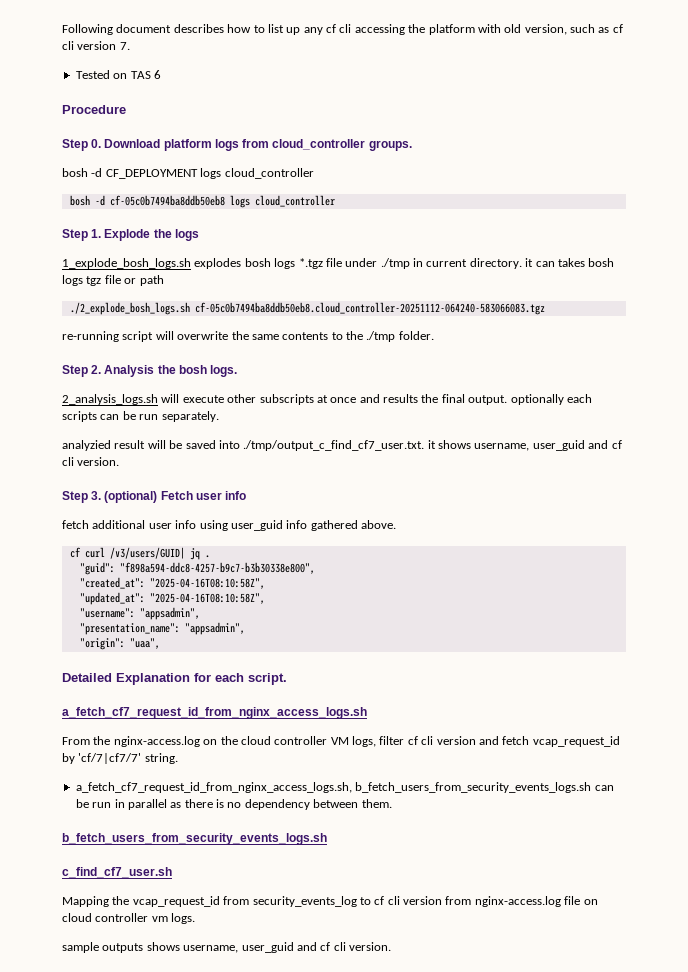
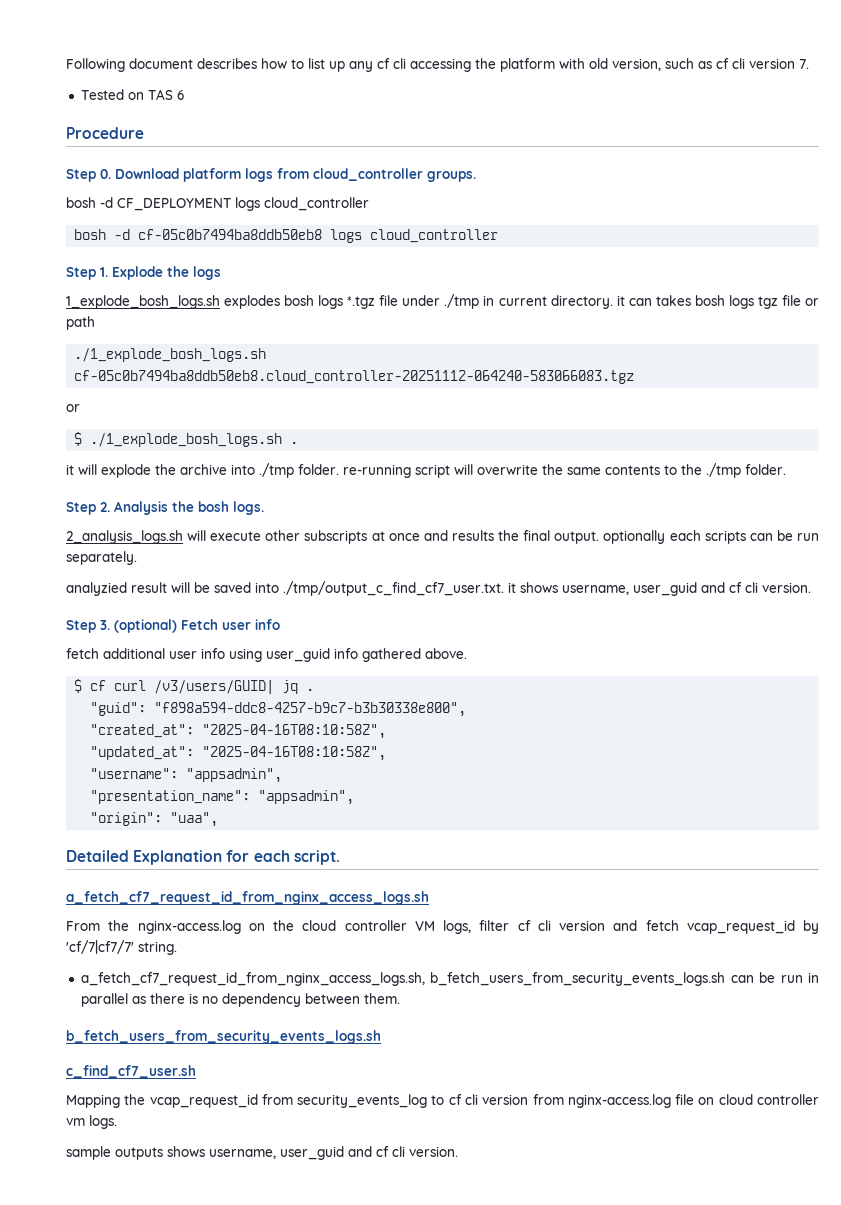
- ./2_explode_bosh_logs.sh cf-05c0b7494ba8ddb50eb8.cloud_controller-20251112-064240-583066083.tgz
- re-running script will overwrite the same contents to the ./tmp folder.
+ ./1_explode_bosh_logs.sh cf-05c0b7494ba8ddb50eb8.cloud_controller-20251112-064240-583066083.tgz
+ or
+ $ ./1_explode_bosh_logs.sh .
+ it will explode the archive into ./tmp folder. re-running script will overwrite the same contents to the ./tmp folder.
- cf curl /v3/users/GUID| jq .
+ $ cf curl /v3/users/GUID| jq .

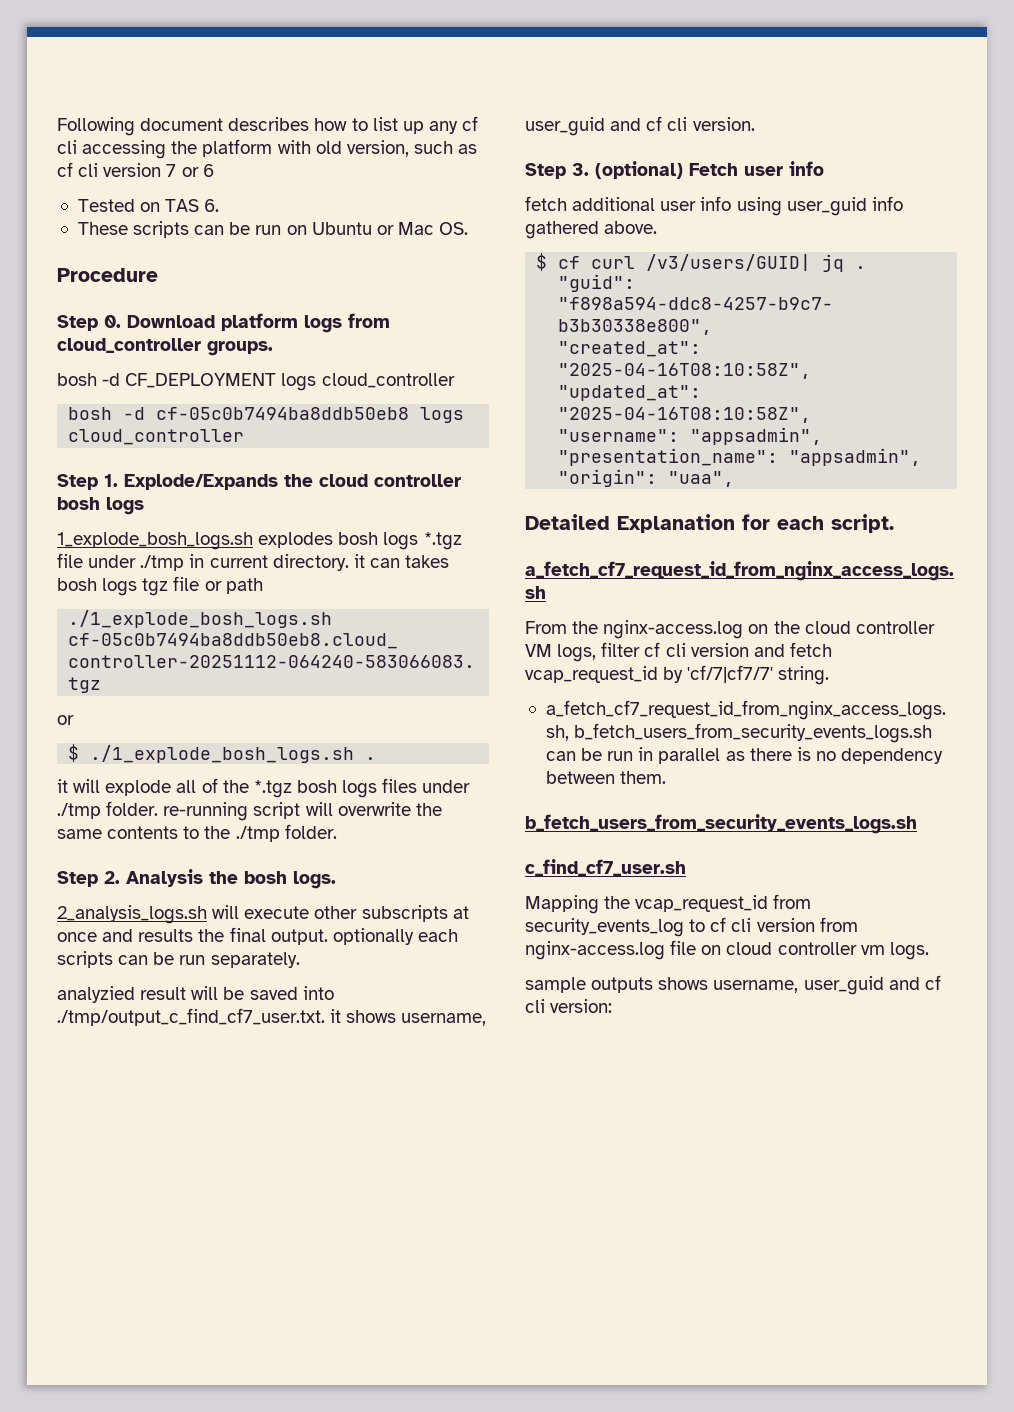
- Following document describes how to list up any cf cli accessing the platform with old version, such as cf cli version 7.
+ Following document describes how to list up any cf cli accessing the platform with old version, such as cf cli version 7 or 6
- Tested on TAS 6
+ Tested on TAS 6.
+ These scripts can be run on Ubuntu or Mac OS.
- Step 1. Explode the logs
+ Step 1. Explode/Expands the cloud controller bosh logs
- it will explode the archive into ./tmp folder. re-running script will overwrite the same contents to the ./tmp folder.
+ it will explode all of the *.tgz bosh logs files under ./tmp folder. re-running script will overwrite the same contents to the ./tmp folder.
- sample outputs shows username, user_guid and cf cli version.
+ sample outputs shows username, user_guid and cf cli version:

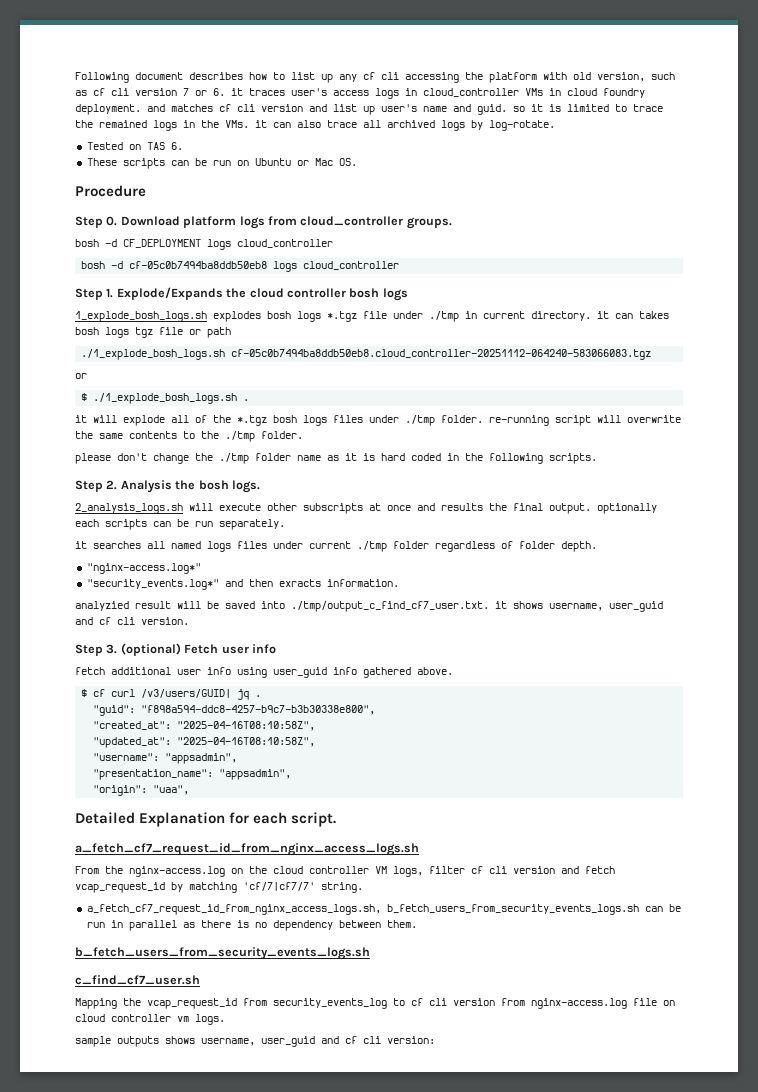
- Following document describes how to list up any cf cli accessing the platform with old version, such as cf cli version 7 or 6
+ Following document describes how to list up any cf cli accessing the platform with old version, such as cf cli version 7 or 6. it traces user's access logs in cloud_controller VMs in cloud foundry deployment. and matches cf cli version and list up user's name and guid. so it is limited to trace the remained logs in the VMs. it can also trace all archived logs by log-rotate.
+ please don't change the ./tmp folder name as it is hard coded in the following scripts.
+ it searches all named logs files under current ./tmp folder regardless of folder depth.
+ "nginx-access.log*"
+ "security_events.log*" and then exracts information.
- From the nginx-access.log on the cloud controller VM logs, filter cf cli version and fetch vcap_request_id by 'cf/7|cf7/7' string.
+ From the nginx-access.log on the cloud controller VM logs, filter cf cli version and fetch vcap_request_id by matching 'cf/7|cf7/7' string.

